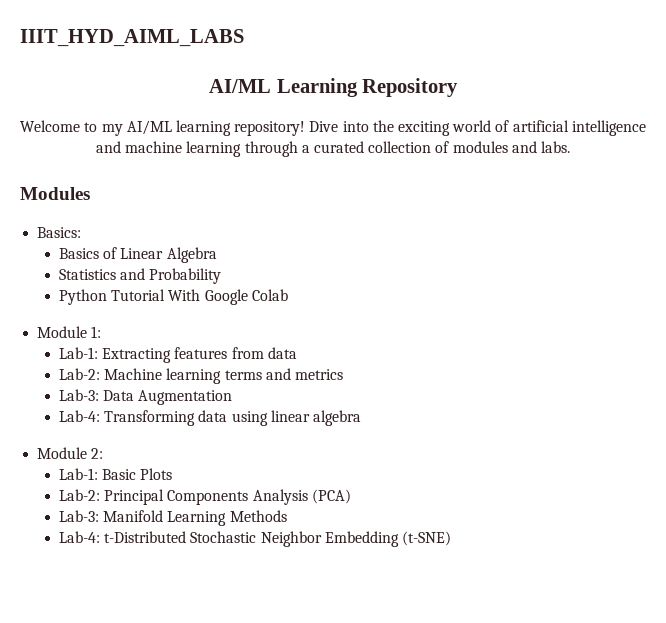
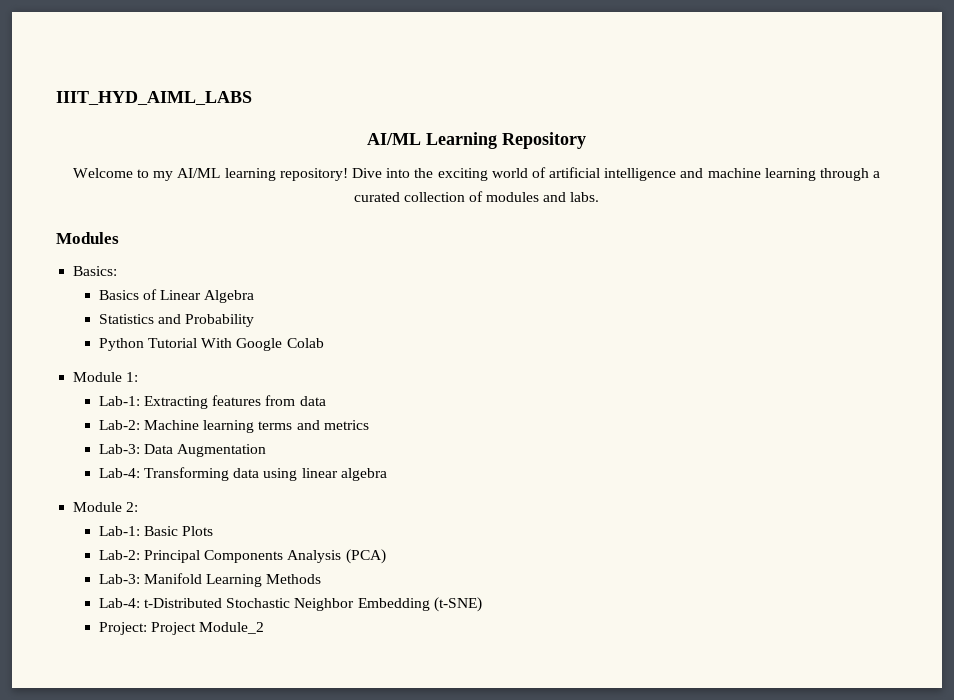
+ Project: Project Module_2

